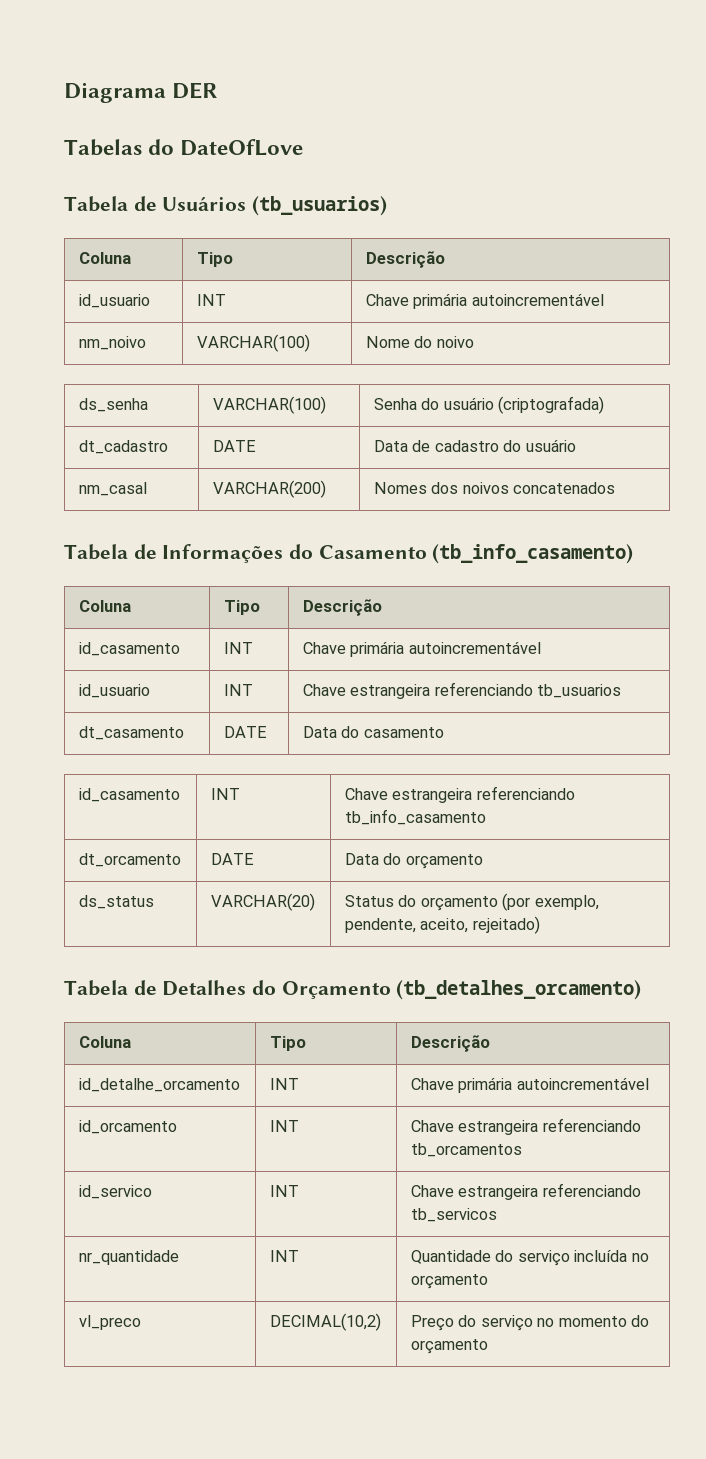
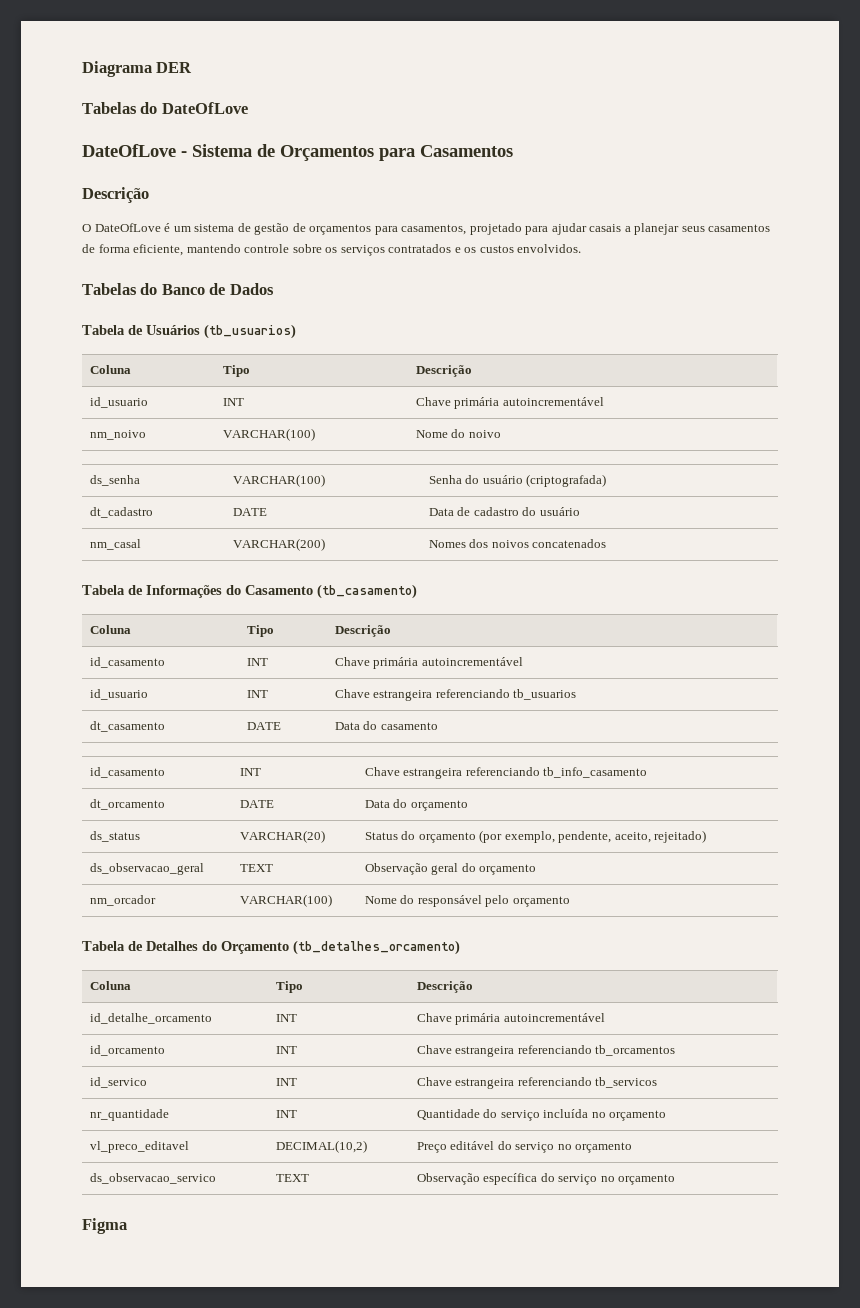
+ DateOfLove - Sistema de Orçamentos para Casamentos
+ Descrição
+ O DateOfLove é um sistema de gestão de orçamentos para casamentos, projetado para ajudar casais a planejar seus casamentos de forma eficiente, mantendo controle sobre os serviços contratados e os custos envolvidos.
+ Tabelas do Banco de Dados
- Tabela de Informações do Casamento (tb_info_casamento)
+ Tabela de Informações do Casamento (tb_casamento)
+ ds_observacao_geral | TEXT | Observação geral do orçamento
+ nm_orcador | VARCHAR(100) | Nome do responsável pelo orçamento
- vl_preco | DECIMAL(10,2) | Preço do serviço no momento do orçamento
+ vl_preco_editavel | DECIMAL(10,2) | Preço editável do serviço no orçamento
+ ds_observacao_servico | TEXT | Observação específica do serviço no orçamento
+ Figma

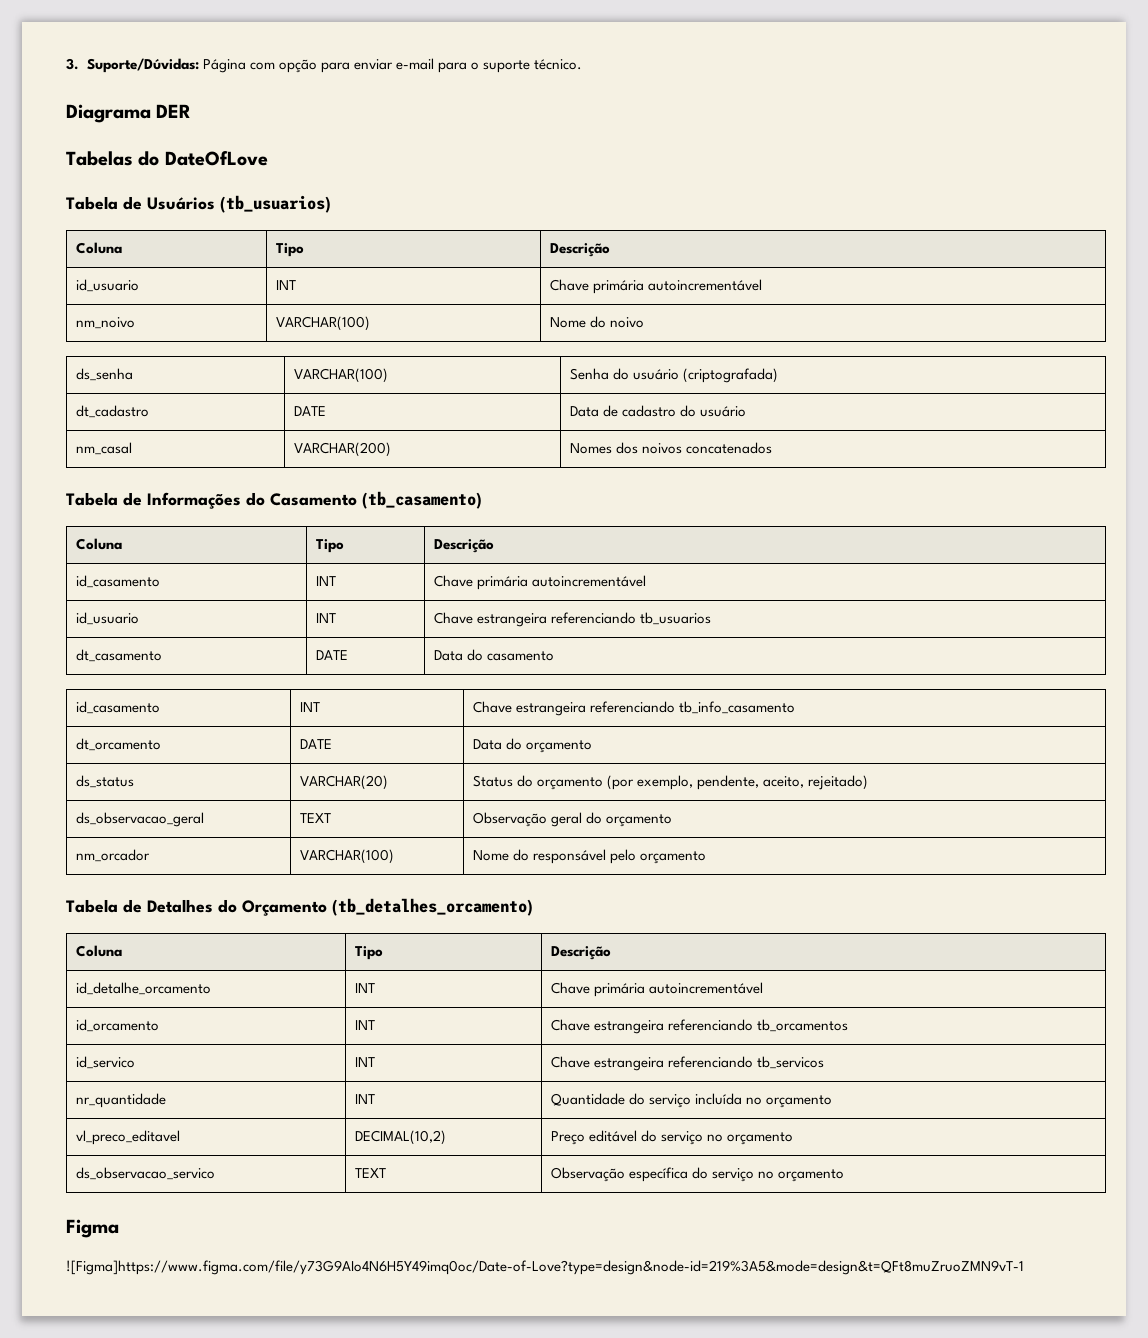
+ 3. Suporte/Dúvidas: Página com opção para enviar e-mail para o suporte técnico.
- DateOfLove - Sistema de Orçamentos para Casamentos
- Descrição
- O DateOfLove é um sistema de gestão de orçamentos para casamentos, projetado para ajudar casais a planejar seus casamentos de forma eficiente, mantendo controle sobre os serviços contratados e os custos envolvidos.
- Tabelas do Banco de Dados
+ ![Figma]https://www.figma.com/file/y73G9AIo4N6H5Y49imq0oc/Date-of-Love?type=design&node-id=219%3A5&mode=design&t=QFt8muZruoZMN9vT-1

